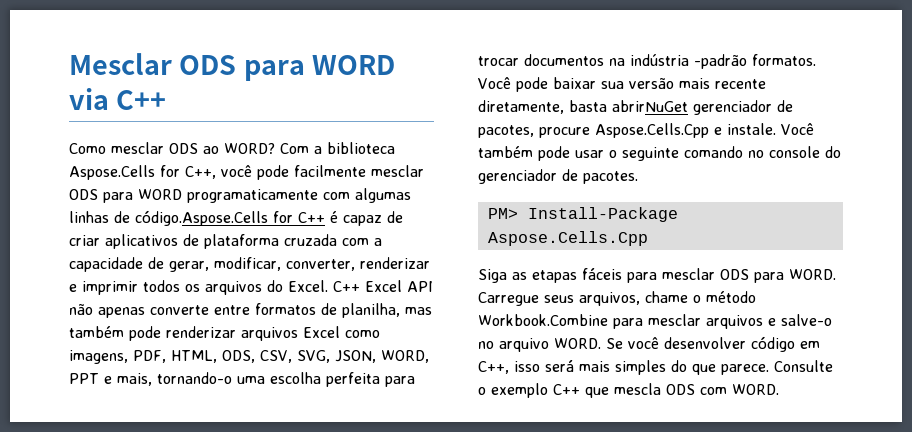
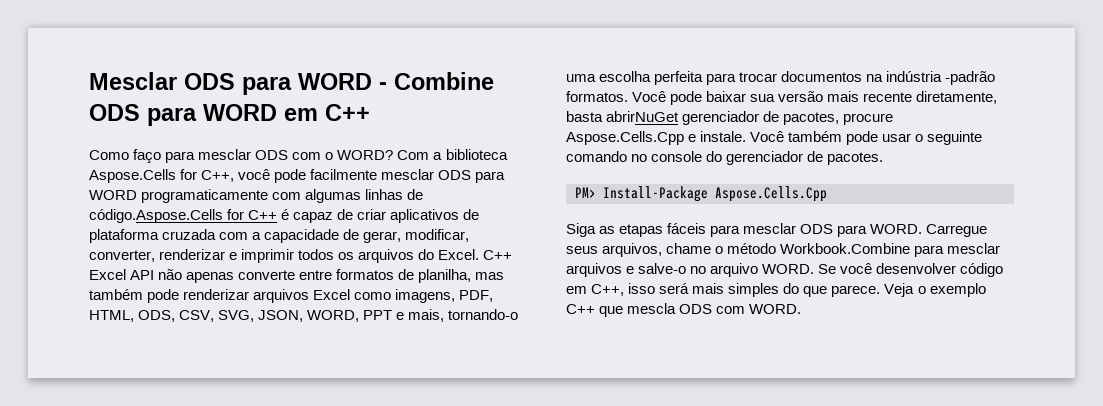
- Mesclar ODS para WORD via C++
- Como mesclar ODS ao WORD?
+ Mesclar ODS para WORD - Combine ODS para WORD em C++
+ Como faço para mesclar ODS com o WORD?
- Consulte o exemplo C++ que mescla ODS com WORD.
+ Veja o exemplo C++ que mescla ODS com WORD.

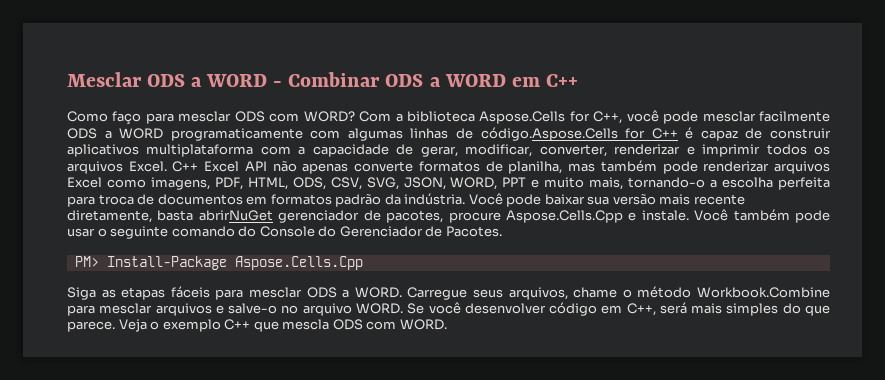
- Mesclar ODS para WORD - Combine ODS para WORD em C++
+ Mesclar ODS a WORD - Combinar ODS a WORD em C++
- Como faço para mesclar ODS com o WORD?
+ Como faço para mesclar ODS com WORD?
- Com a biblioteca Aspose.Cells for C++, você pode facilmente mesclar ODS para WORD programaticamente com algumas linhas de código.Aspose.Cells for C++ é capaz de criar aplicativos de plataforma cruzada com a capacidade de gerar, modificar, converter, renderizar e imprimir todos os arquivos do Excel.
+ Com a biblioteca Aspose.Cells for C++, você pode mesclar facilmente ODS a WORD programaticamente com algumas linhas de código.Aspose.Cells for C++ é capaz de construir aplicativos multiplataforma com a capacidade de gerar, modificar, converter, renderizar e imprimir todos os arquivos Excel.
- C++ Excel API não apenas converte entre formatos de planilha, mas também pode renderizar arquivos Excel como imagens, PDF, HTML, ODS, CSV, SVG, JSON, WORD, PPT e mais, tornando-o uma escolha perfeita para trocar documentos na indústria -padrão formatos.
+ C++ Excel API não apenas converte formatos de planilha, mas também pode renderizar arquivos Excel como imagens, PDF, HTML, ODS, CSV, SVG, JSON, WORD, PPT e muito mais, tornando-o a escolha perfeita para troca de documentos em formatos padrão da indústria.
- Você também pode usar o seguinte comando no console do gerenciador de pacotes.
+ Você também pode usar o seguinte comando do Console do Gerenciador de Pacotes.
- Siga as etapas fáceis para mesclar ODS para WORD.
+ Siga as etapas fáceis para mesclar ODS a WORD.
- Se você desenvolver código em C++, isso será mais simples do que parece.
+ Se você desenvolver código em C++, será mais simples do que parece.

